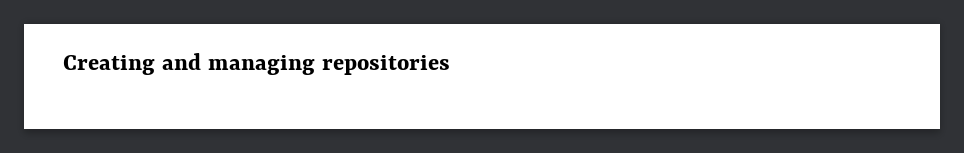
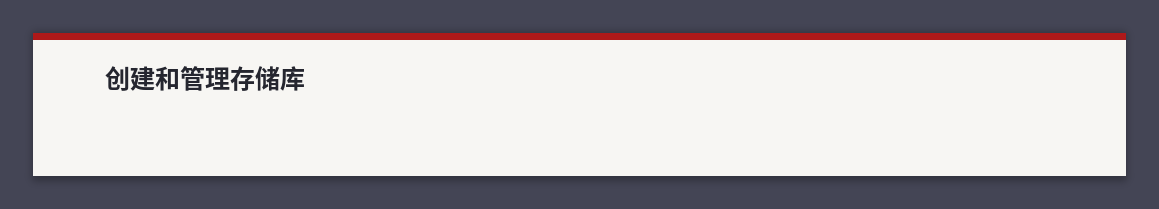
- Creating and managing repositories
+ 创建和管理存储库

